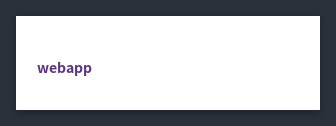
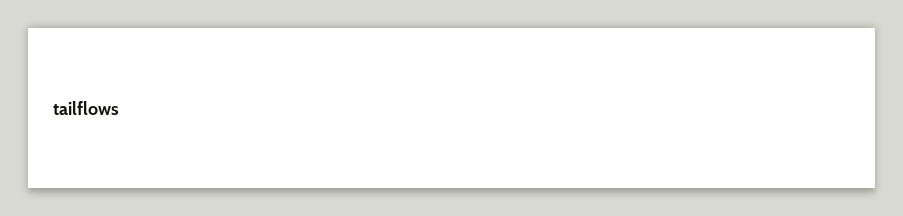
- webapp
+ tailflows

